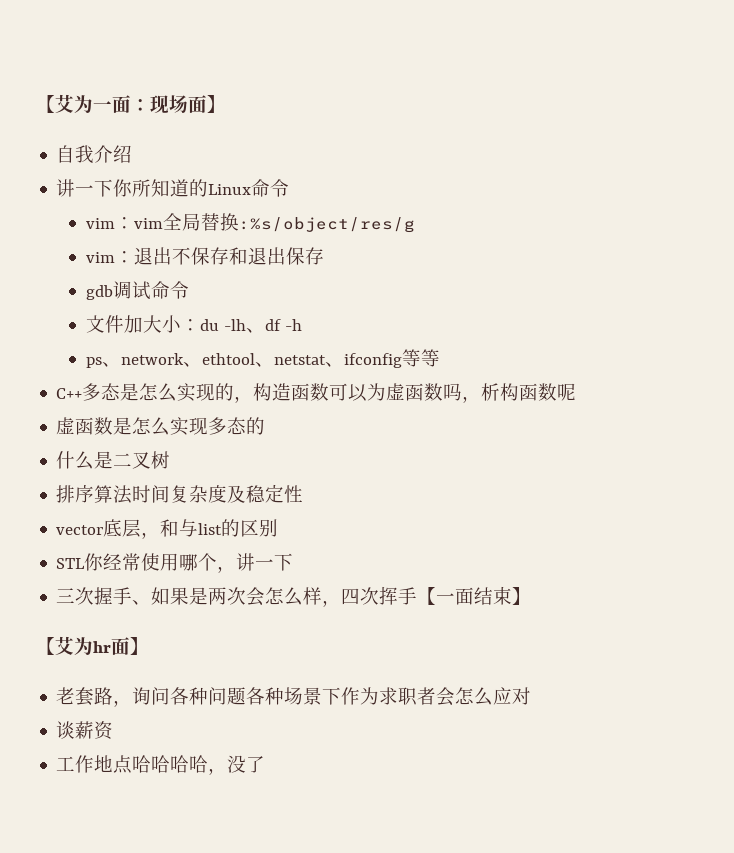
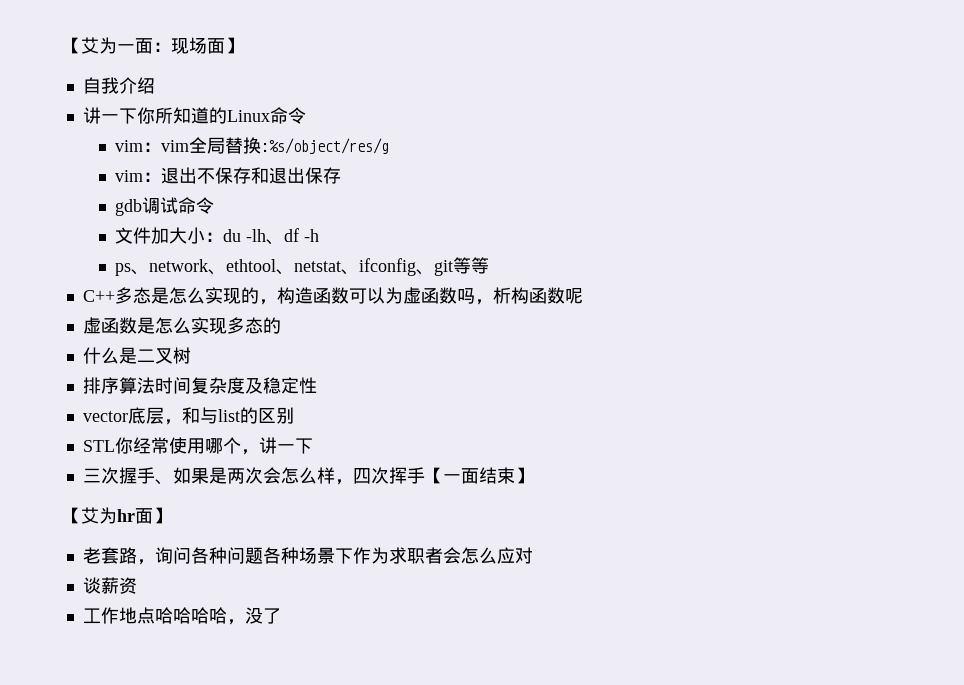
- ps、network、ethtool、netstat、ifconfig等等
+ ps、network、ethtool、netstat、ifconfig、git等等

